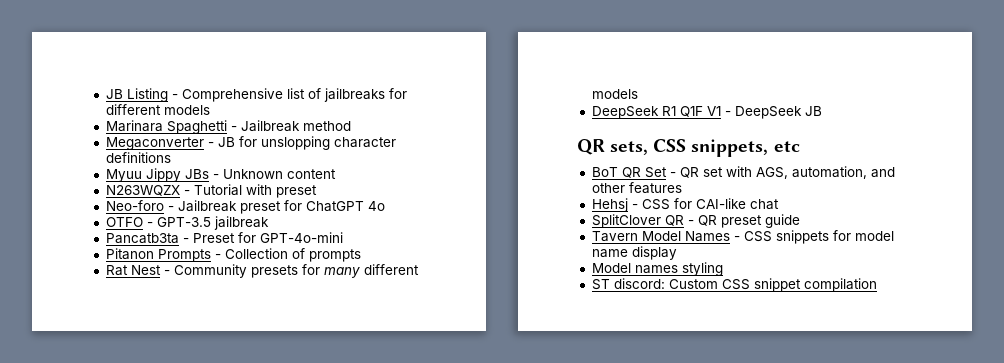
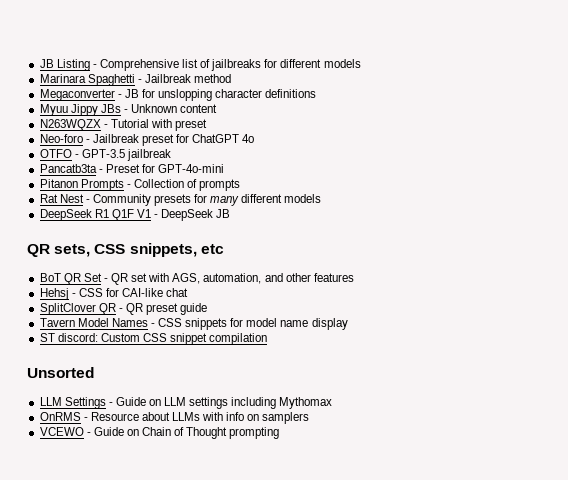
- Model names styling
+ Unsorted
+ LLM Settings - Guide on LLM settings including Mythomax
+ OnRMS - Resource about LLMs with info on samplers
+ VCEWO - Guide on Chain of Thought prompting

